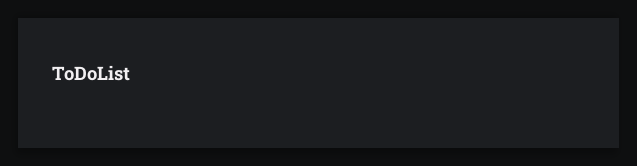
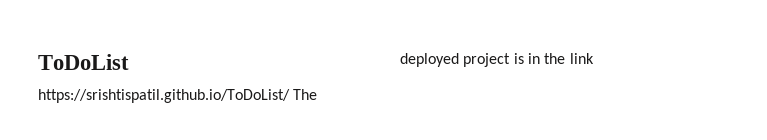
+ https://srishtispatil.github.io/ToDoList/ The deployed project is in the link

